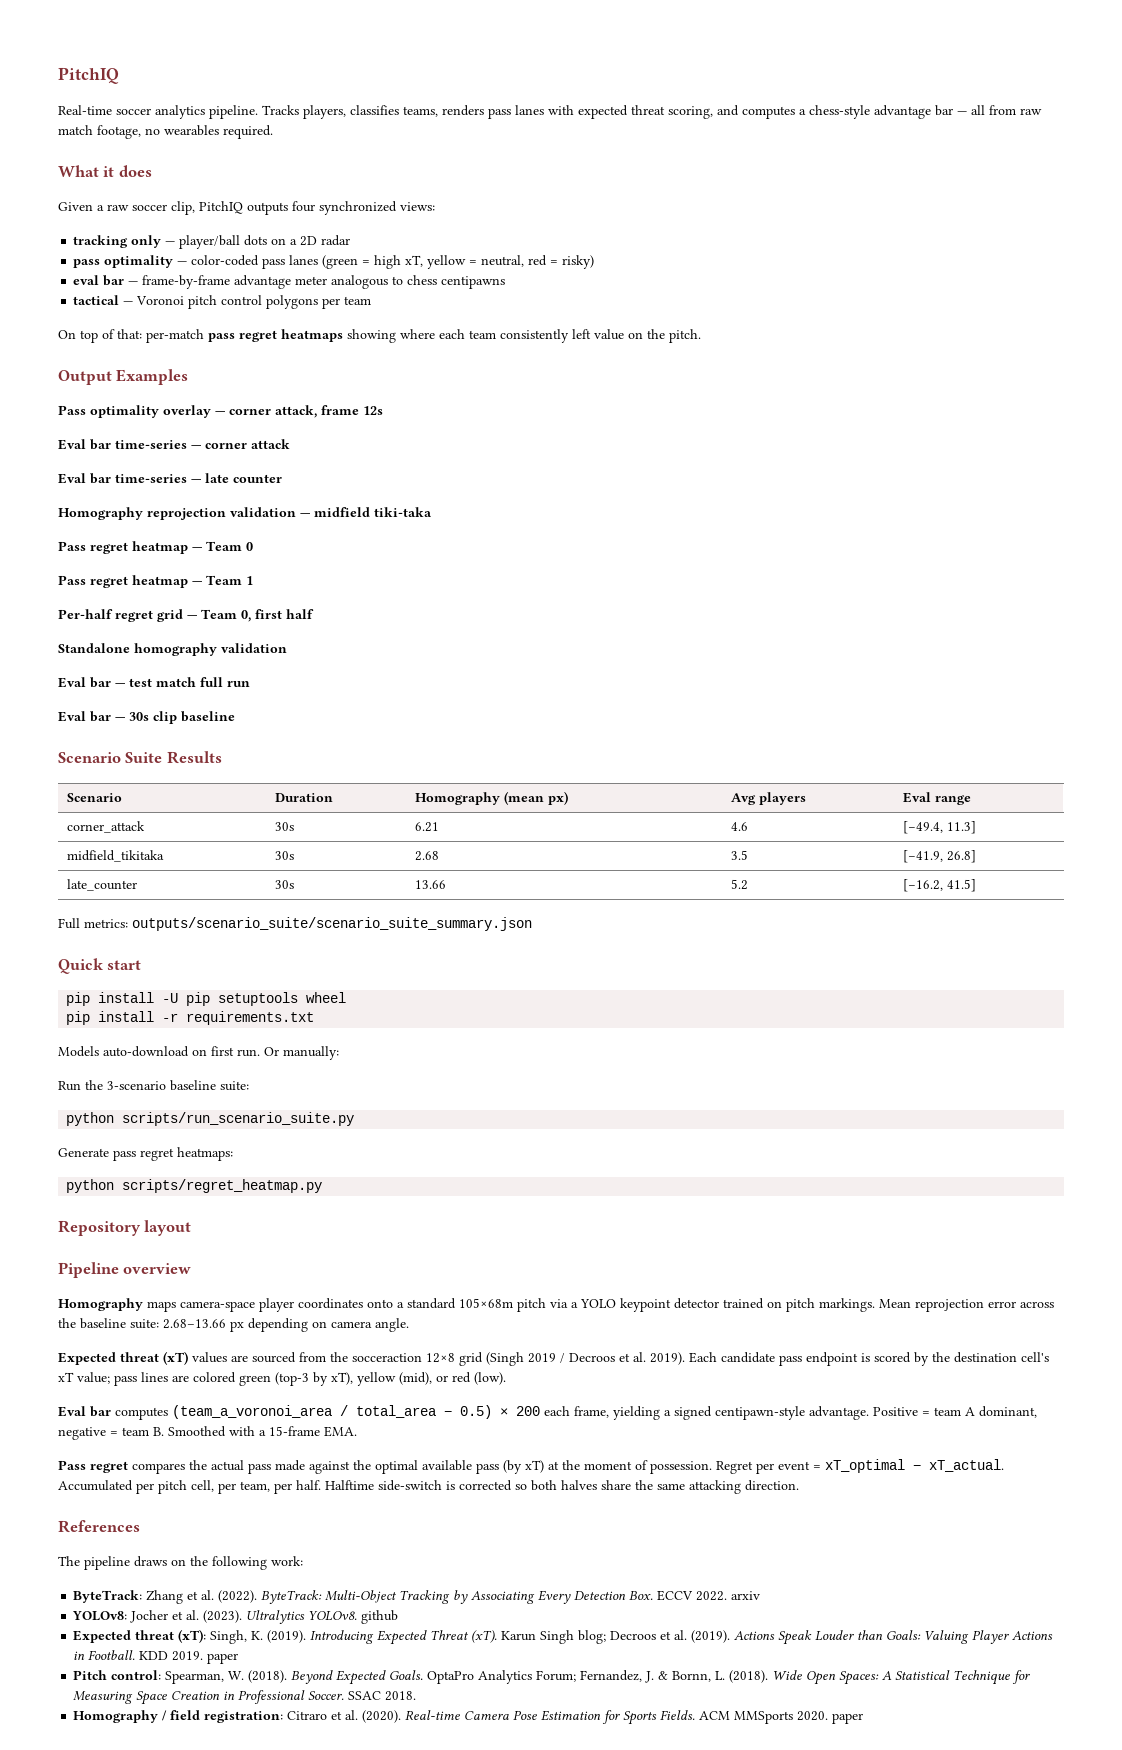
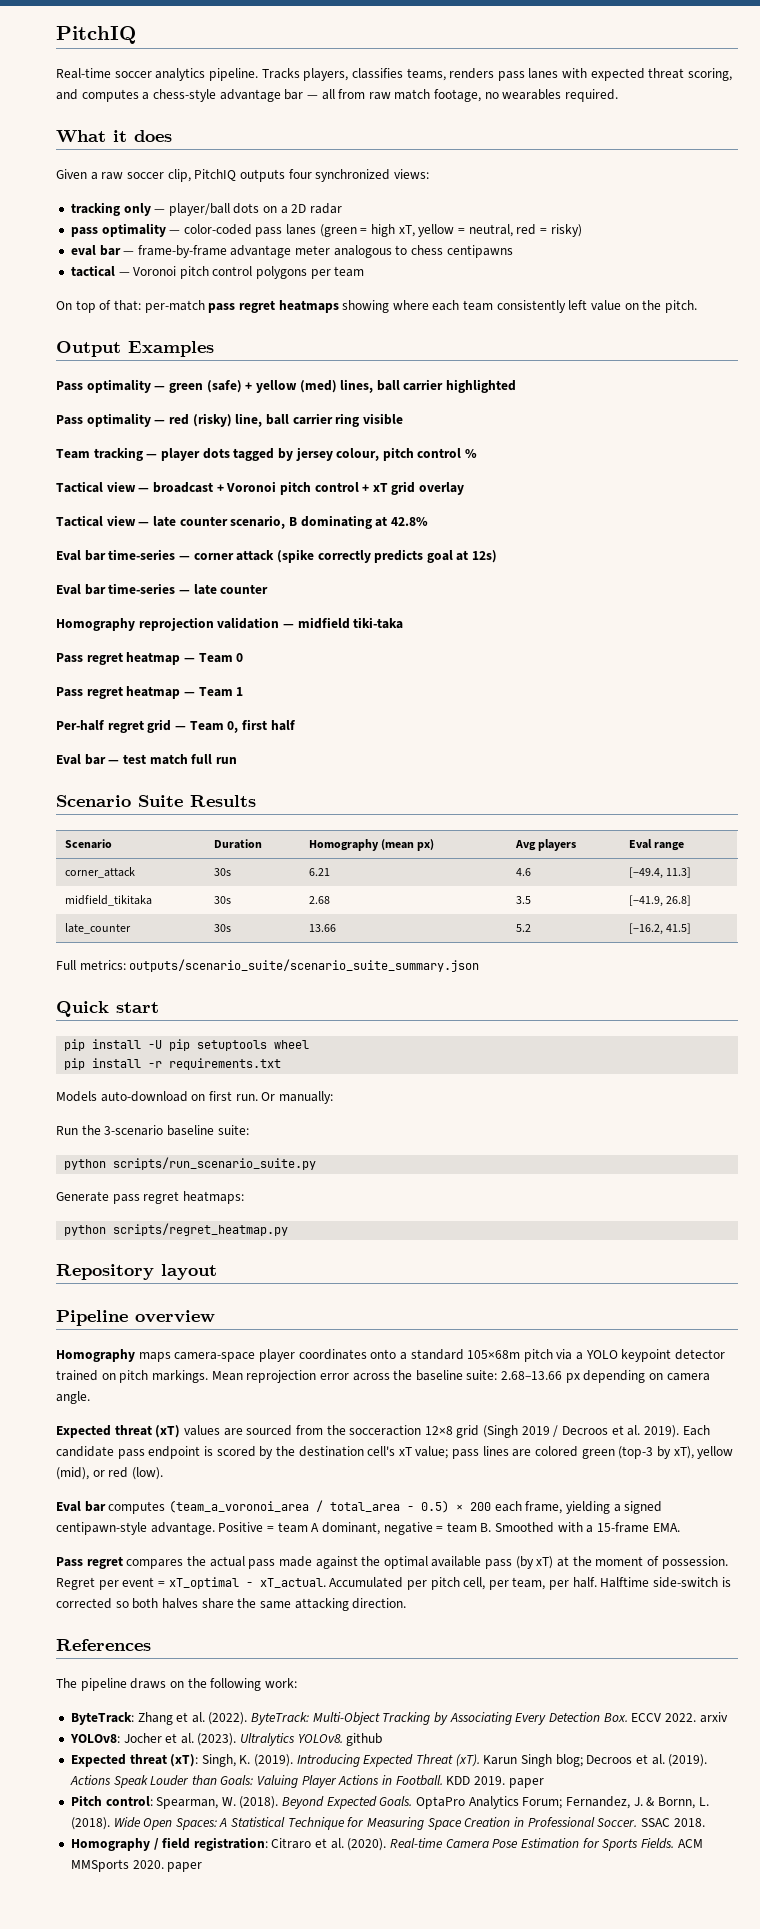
- Pass optimality overlay — corner attack, frame 12s
+ Pass optimality — green (safe) + yellow (med) lines, ball carrier highlighted
+ Pass optimality — red (risky) line, ball carrier ring visible
+ Team tracking — player dots tagged by jersey colour, pitch control %
+ Tactical view — broadcast + Voronoi pitch control + xT grid overlay
+ Tactical view — late counter scenario, B dominating at 42.8%
- Eval bar time-series — corner attack
+ Eval bar time-series — corner attack (spike correctly predicts goal at 12s)
- Standalone homography validation
- Eval bar — 30s clip baseline

